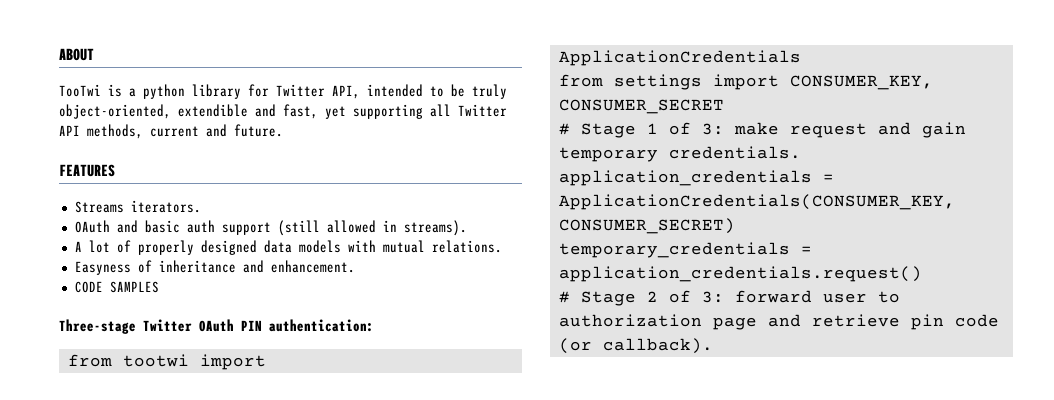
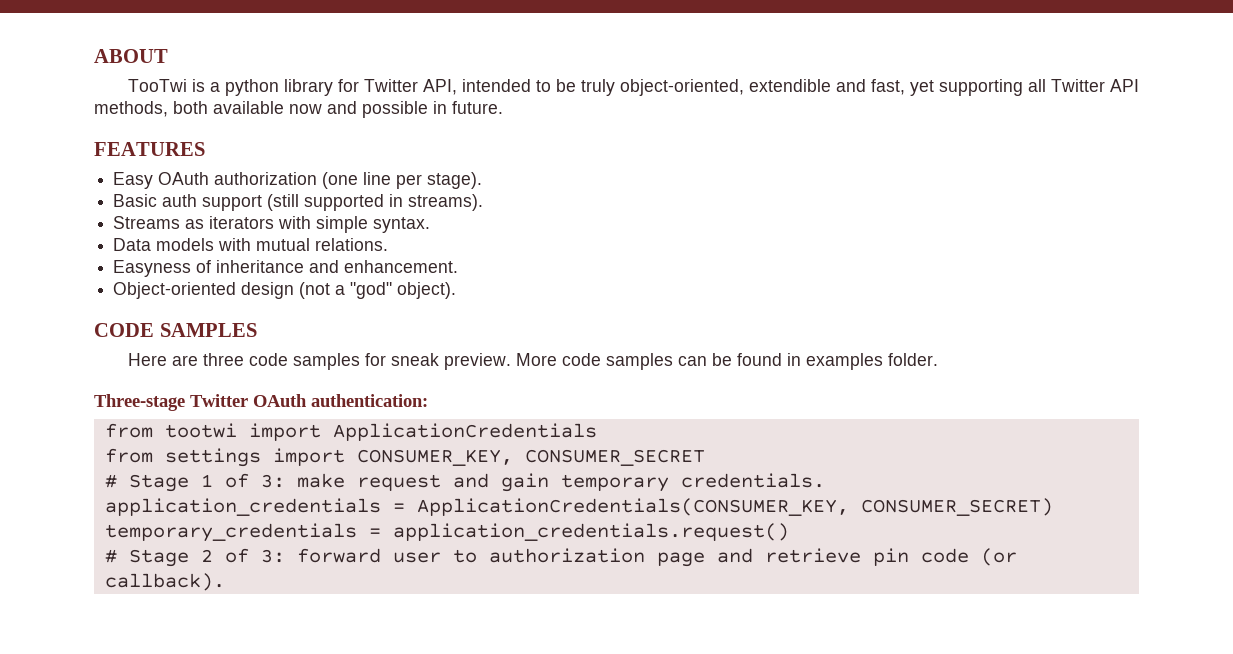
- TooTwi is a python library for Twitter API, intended to be truly object-oriented, extendible and fast, yet supporting all Twitter API methods, current and future.
+ TooTwi is a python library for Twitter API, intended to be truly object-oriented, extendible and fast, yet supporting all Twitter API methods, both available now and possible in future.
  FEATURES
- Streams iterators.
- OAuth and basic auth support (still allowed in streams).
+ Easy OAuth authorization (one line per stage).
+ Basic auth support (still supported in streams).
- A lot of properly designed data models with mutual relations.
+ Streams as iterators with simple syntax.
+ Data models with mutual relations.
+ Object-oriented design (not a "god" object).
  CODE SAMPLES
+ Here are three code samples for sneak preview. More code samples can be found in examples folder.
- Three-stage Twitter OAuth PIN authentication:
+ Three-stage Twitter OAuth authentication:

